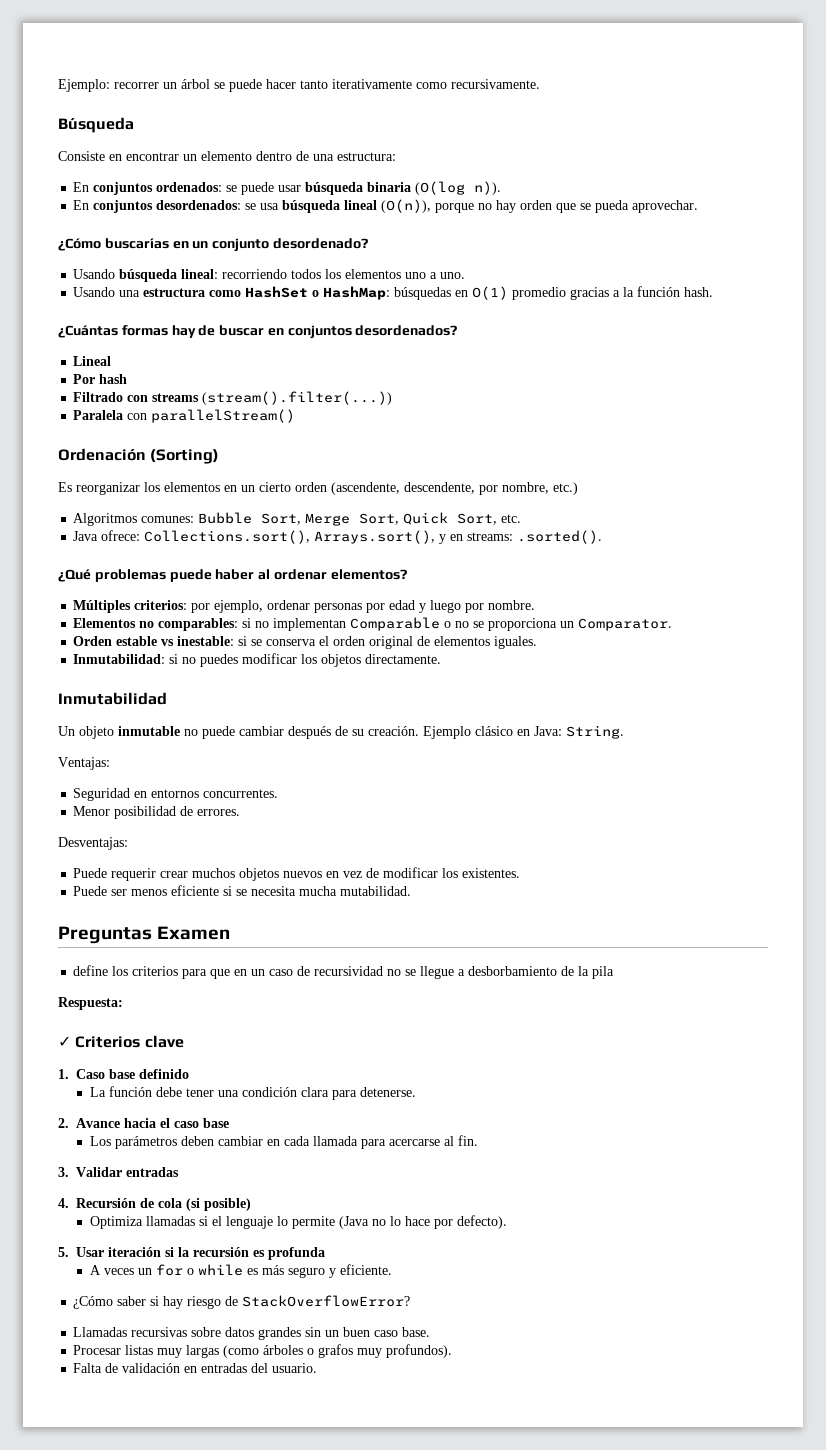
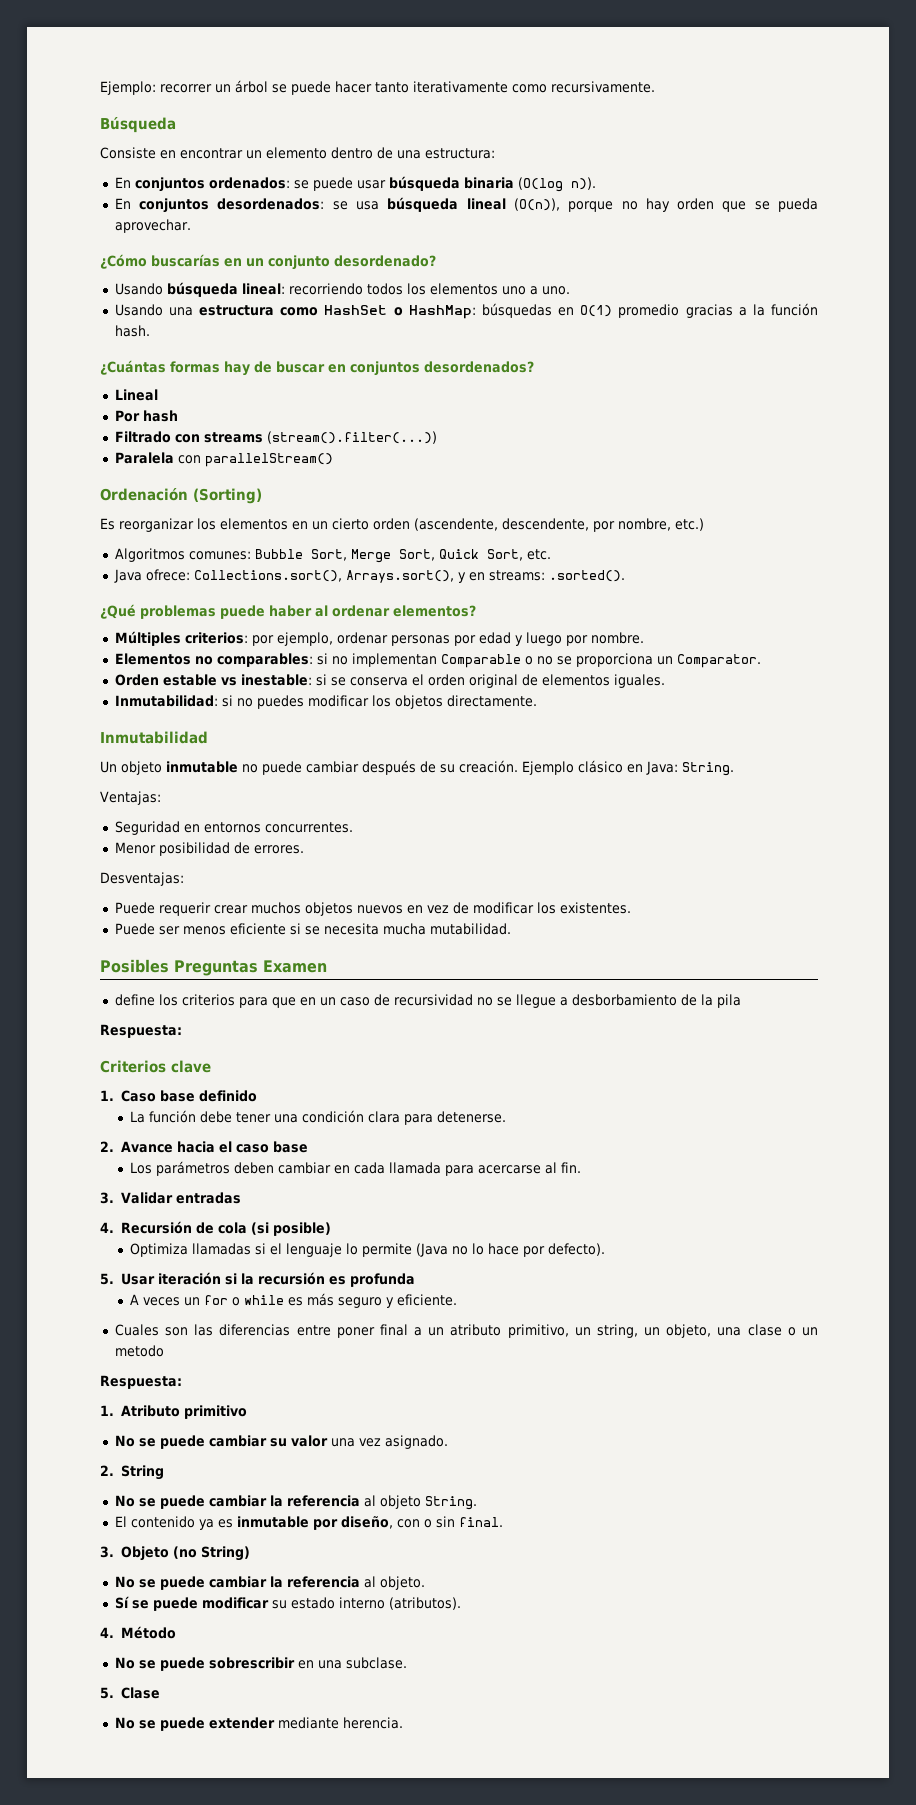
- Preguntas Examen
+ Posibles Preguntas Examen
- ✓ Criterios clave
+ Criterios clave
- ¿Cómo saber si hay riesgo de StackOverflowError?
- Llamadas recursivas sobre datos grandes sin un buen caso base.
- Procesar listas muy largas (como árboles o grafos muy profundos).
- Falta de validación en entradas del usuario.
+ Cuales son las diferencias entre poner final a un atributo primitivo, un string, un objeto, una clase o un metodo
+ Respuesta:
+ 1. Atributo primitivo
+ No se puede cambiar su valor una vez asignado.
+ 2. String
+ No se puede cambiar la referencia al objeto String.
+ El contenido ya es inmutable por diseño, con o sin final.
+ 3. Objeto (no String)
+ No se puede cambiar la referencia al objeto.
+ Sí se puede modificar su estado interno (atributos).
+ 4. Método
+ No se puede sobrescribir en una subclase.
+ 5. Clase
+ No se puede extender mediante herencia.

